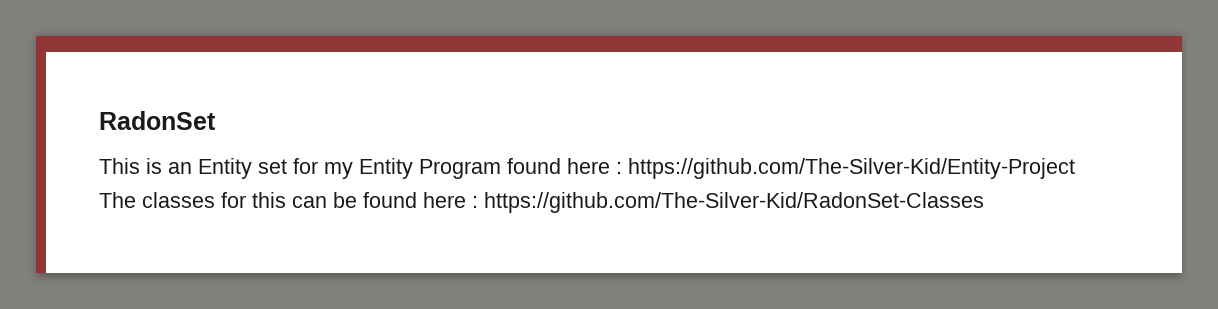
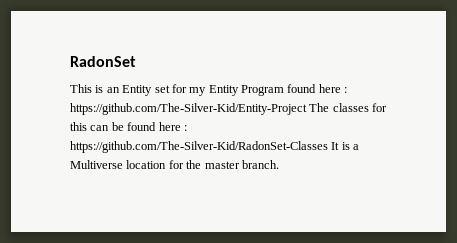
- This is an Entity set for my Entity Program found here : https://github.com/The-Silver-Kid/Entity-Project The classes for this can be found here : https://github.com/The-Silver-Kid/RadonSet-Classes
+ This is an Entity set for my Entity Program found here : https://github.com/The-Silver-Kid/Entity-Project The classes for this can be found here : https://github.com/The-Silver-Kid/RadonSet-Classes It is a Multiverse location for the master branch.

